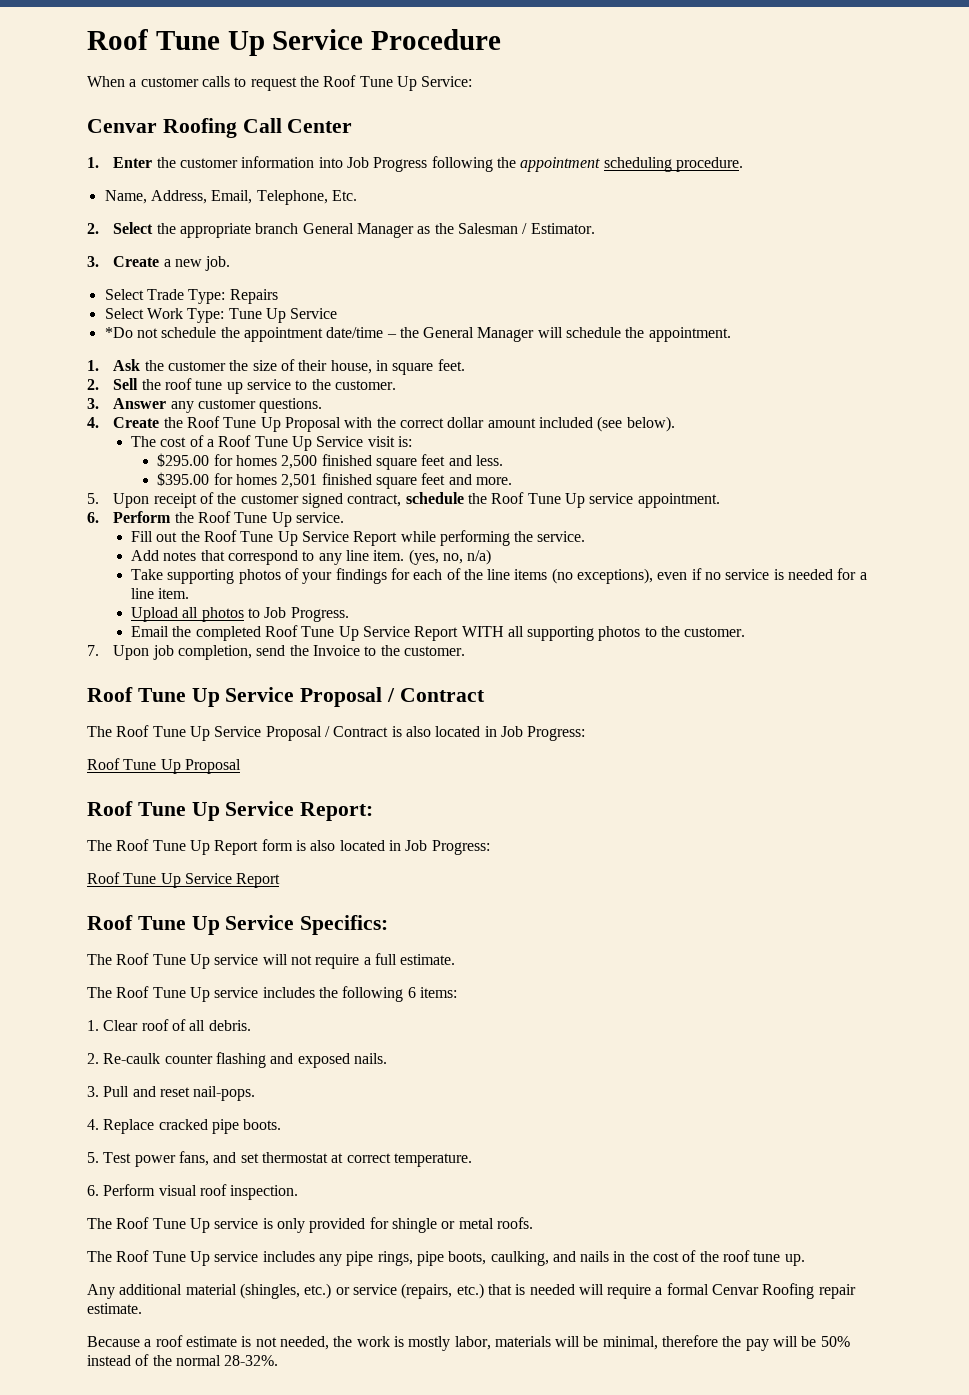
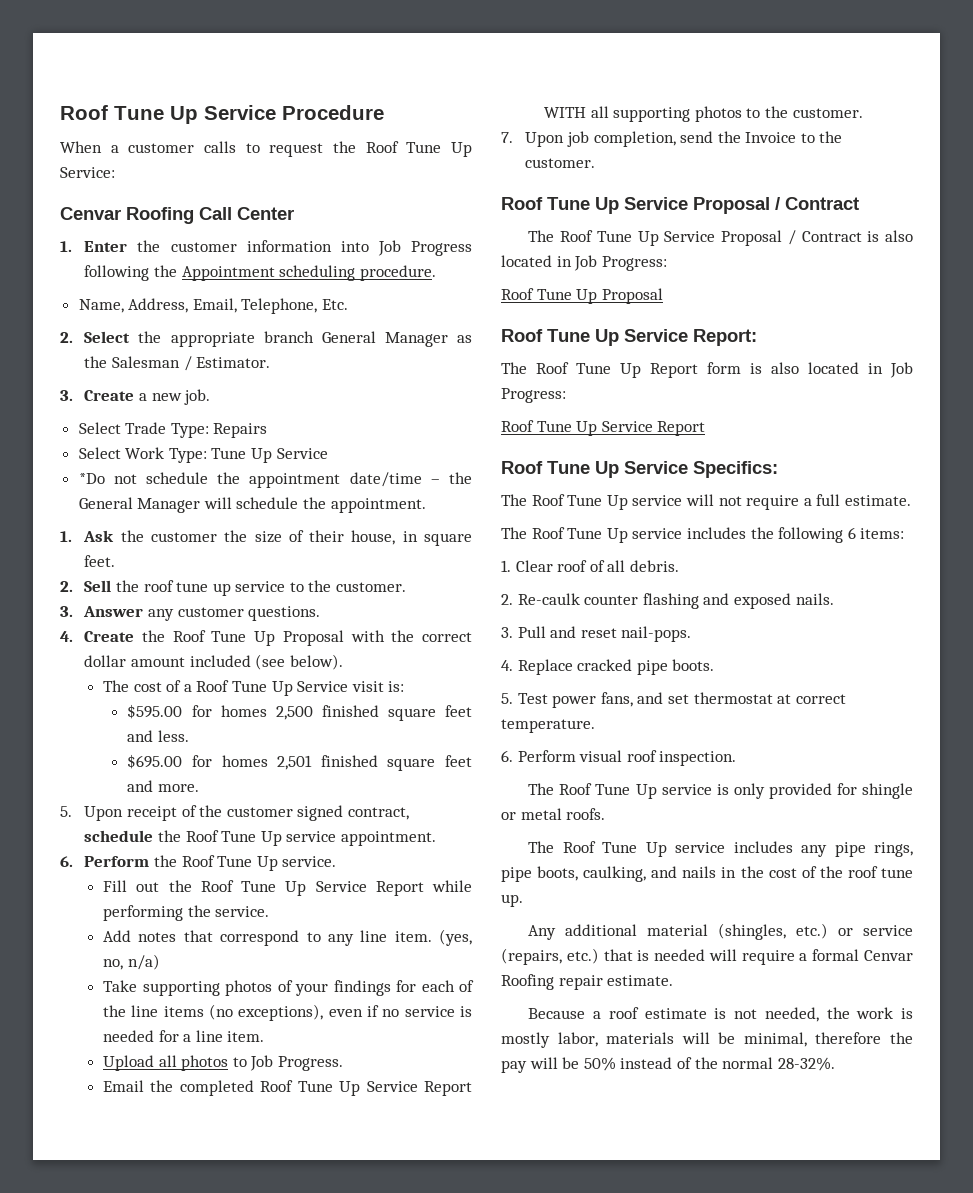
- 1. Enter the customer information into Job Progress following the appointment scheduling procedure.
+ 1. Enter the customer information into Job Progress following the Appointment scheduling procedure.
- $295.00 for homes 2,500 finished square feet and less.
+ $595.00 for homes 2,500 finished square feet and less.
- $395.00 for homes 2,501 finished square feet and more.
+ $695.00 for homes 2,501 finished square feet and more.

